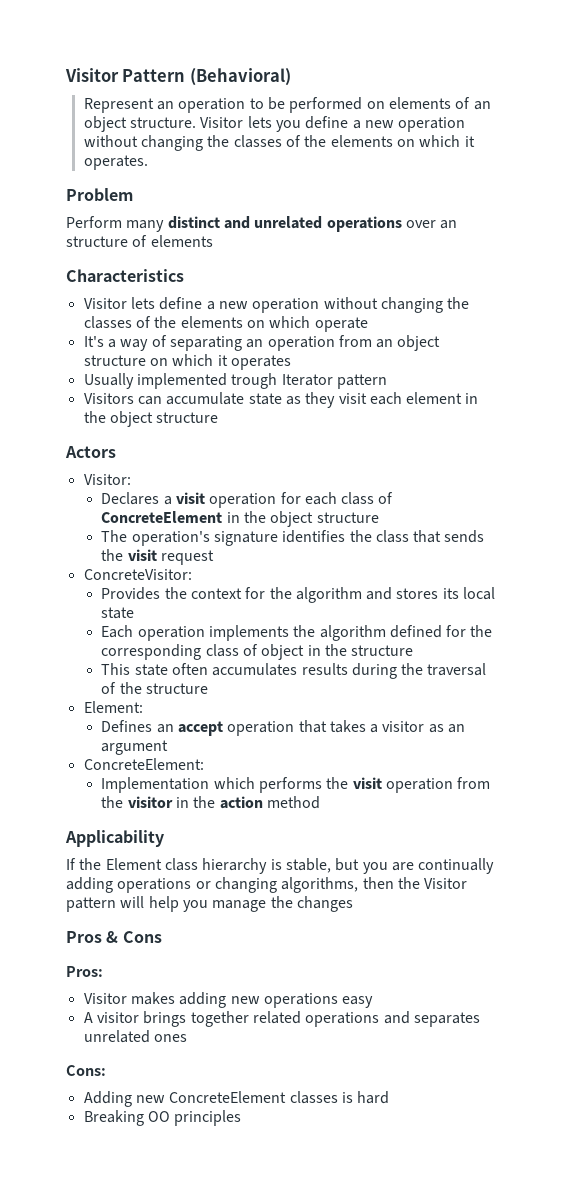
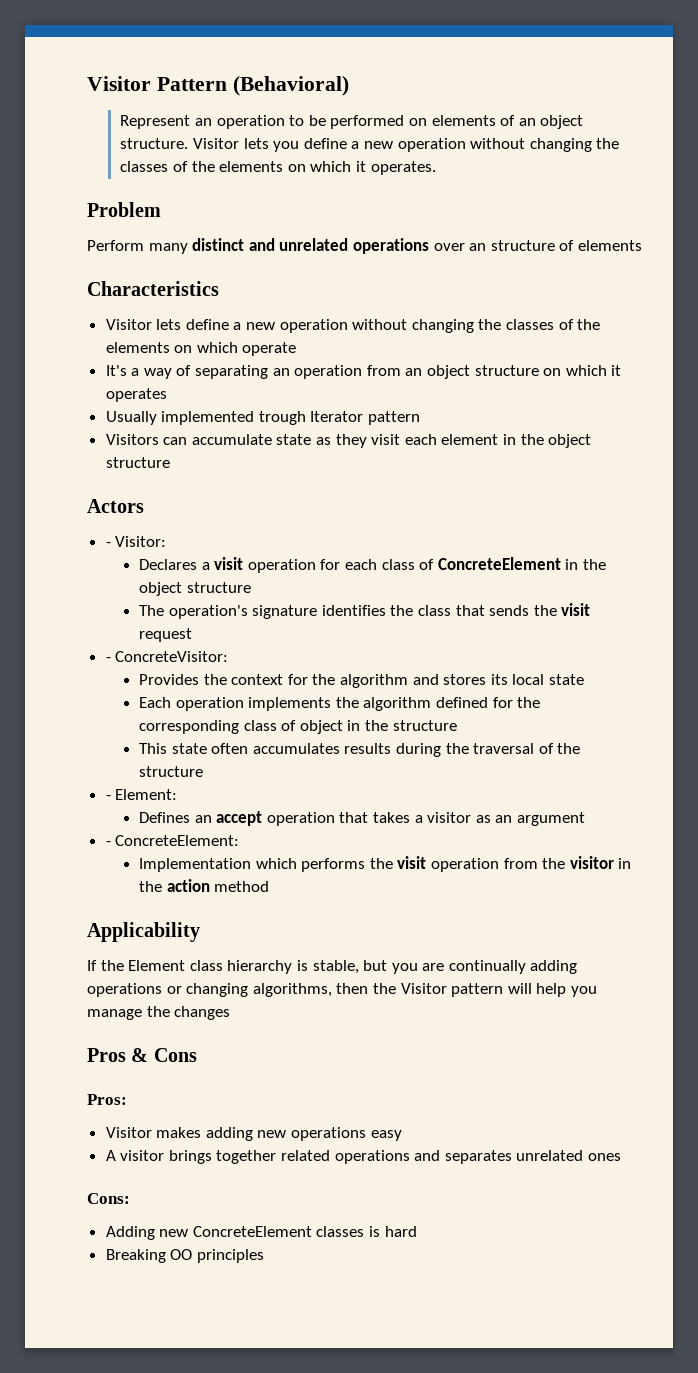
- Visitor:
+ - Visitor:
- ConcreteVisitor:
+ - ConcreteVisitor:
- Element:
+ - Element:
- ConcreteElement:
+ - ConcreteElement:

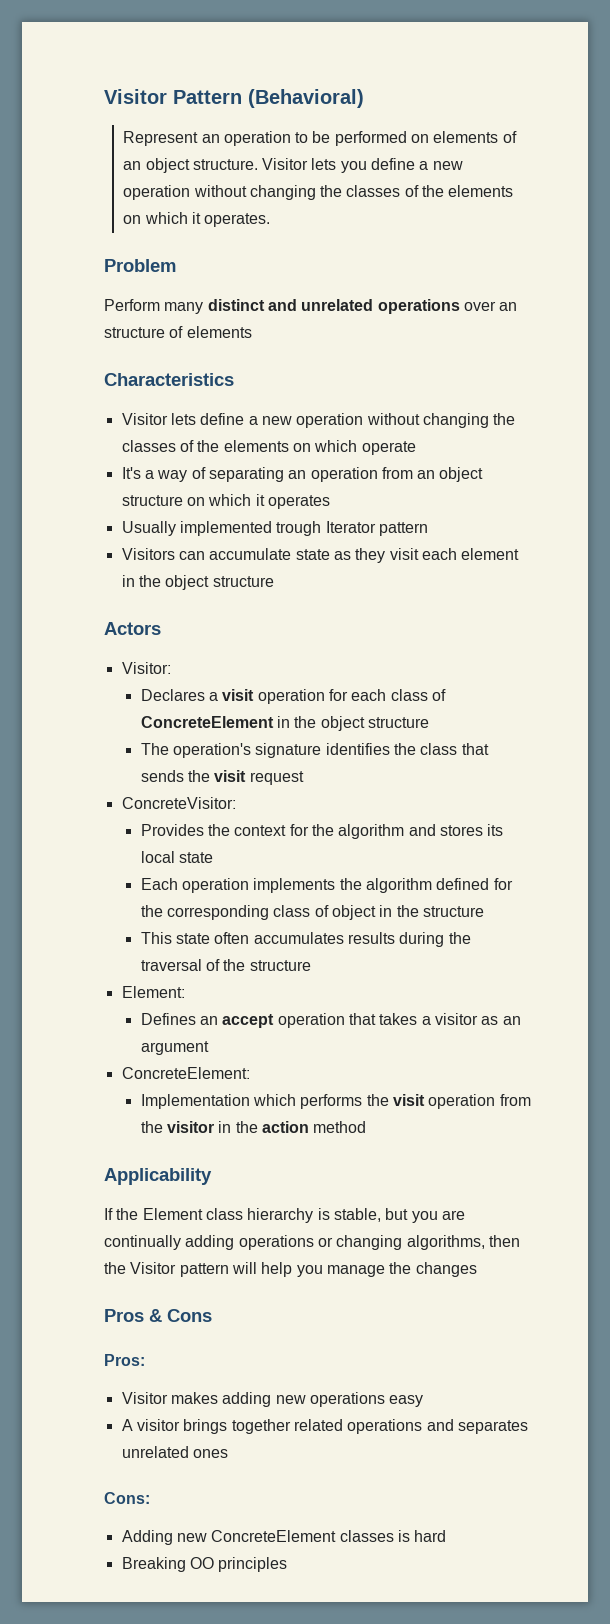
- - Visitor:
+ Visitor:
- - ConcreteVisitor:
+ ConcreteVisitor:
- - Element:
+ Element:
- - ConcreteElement:
+ ConcreteElement:

